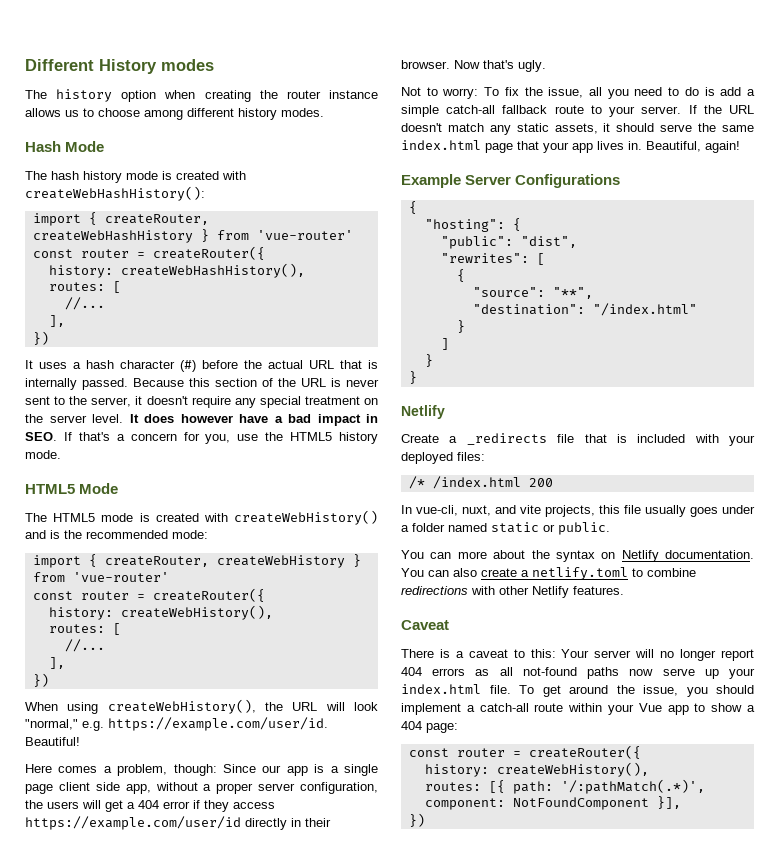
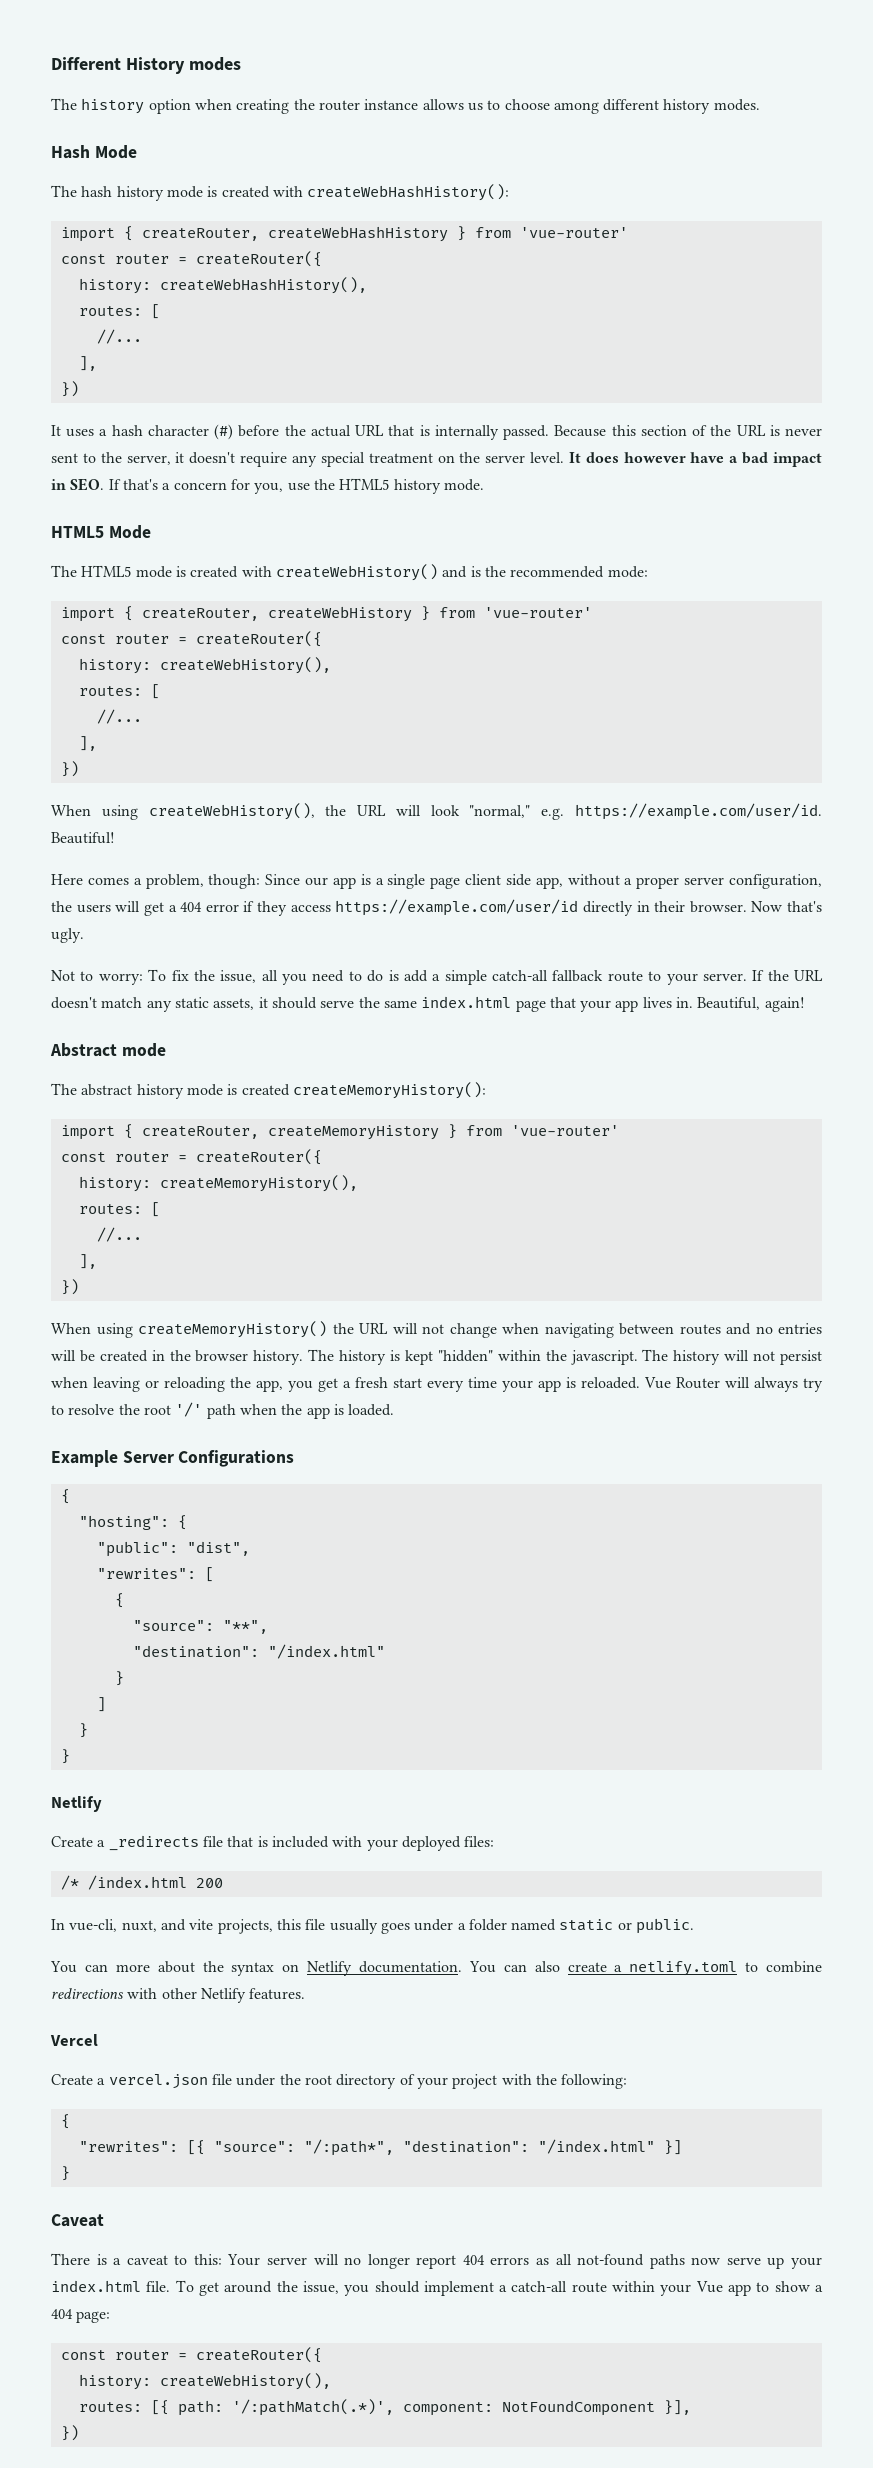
+ Abstract mode
+ The abstract history mode is created createMemoryHistory():
+ import { createRouter, createMemoryHistory } from 'vue-router'
+ const router = createRouter({
+ history: createMemoryHistory(),
+ routes: [
+ //...
+ ],
+ })
+ When using createMemoryHistory() the URL will not change when navigating between routes and no entries will be created in the browser history. The history is kept "hidden" within the javascript. The history will not persist when leaving or reloading the app, you get a fresh start every time your app is reloaded. Vue Router will always try to resolve the root '/' path when the app is loaded.
+ Vercel
+ Create a vercel.json file under the root directory of your project with the following:
+ {
+ "rewrites": [{ "source": "/:path*", "destination": "/index.html" }]
+ }

